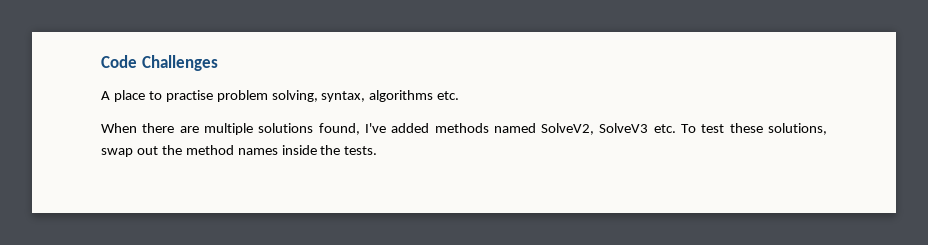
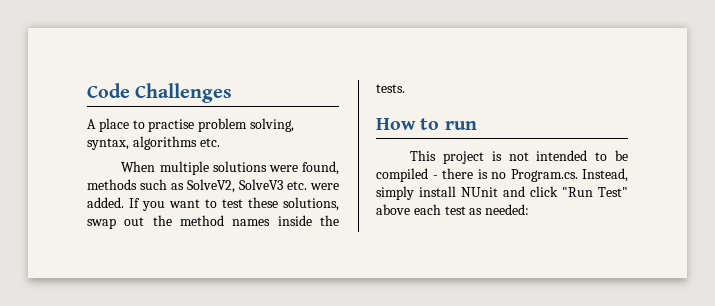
- When there are multiple solutions found, I've added methods named SolveV2, SolveV3 etc. To test these solutions, swap out the method names inside the tests.
+ When multiple solutions were found, methods such as SolveV2, SolveV3 etc. were added. If you want to test these solutions, swap out the method names inside the tests.
+ How to run
+ This project is not intended to be compiled - there is no Program.cs. Instead, simply install NUnit and click "Run Test" above each test as needed:

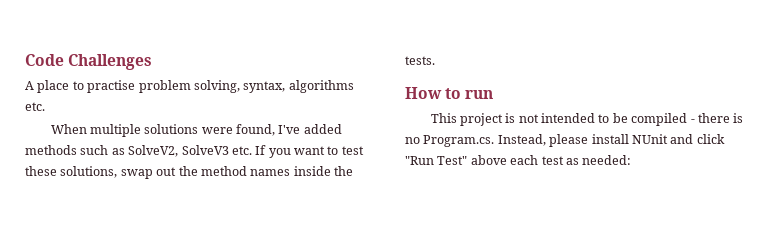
- When multiple solutions were found, methods such as SolveV2, SolveV3 etc. were added. If you want to test these solutions, swap out the method names inside the tests.
+ When multiple solutions were found, I've added methods such as SolveV2, SolveV3 etc. If you want to test these solutions, swap out the method names inside the tests.
- This project is not intended to be compiled - there is no Program.cs. Instead, simply install NUnit and click "Run Test" above each test as needed:
+ This project is not intended to be compiled - there is no Program.cs. Instead, please install NUnit and click "Run Test" above each test as needed:

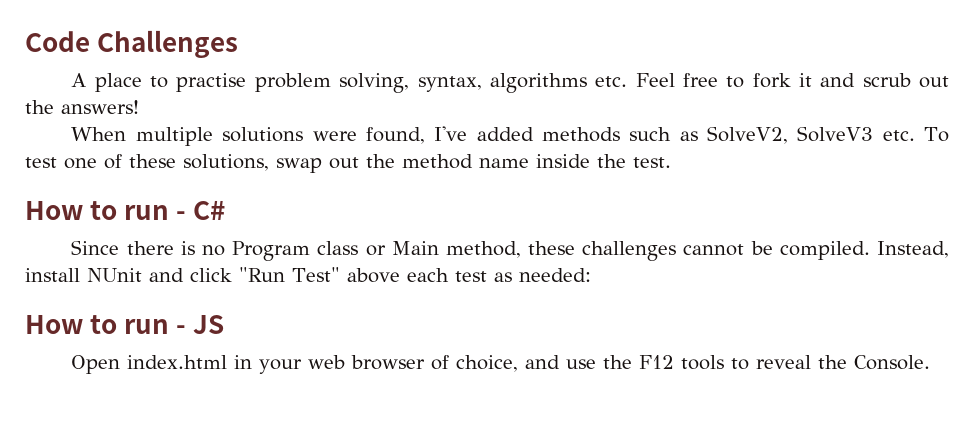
- A place to practise problem solving, syntax, algorithms etc.
+ A place to practise problem solving, syntax, algorithms etc. Feel free to fork it and scrub out the answers!
- When multiple solutions were found, I've added methods such as SolveV2, SolveV3 etc. If you want to test these solutions, swap out the method names inside the tests.
- How to run
- This project is not intended to be compiled - there is no Program.cs. Instead, please install NUnit and click "Run Test" above each test as needed:
+ When multiple solutions were found, I've added methods such as SolveV2, SolveV3 etc. To test one of these solutions, swap out the method name inside the test.
+ How to run - C#
+ Since there is no Program class or Main method, these challenges cannot be compiled. Instead, install NUnit and click "Run Test" above each test as needed:
+ How to run - JS
+ Open index.html in your web browser of choice, and use the F12 tools to reveal the Console.

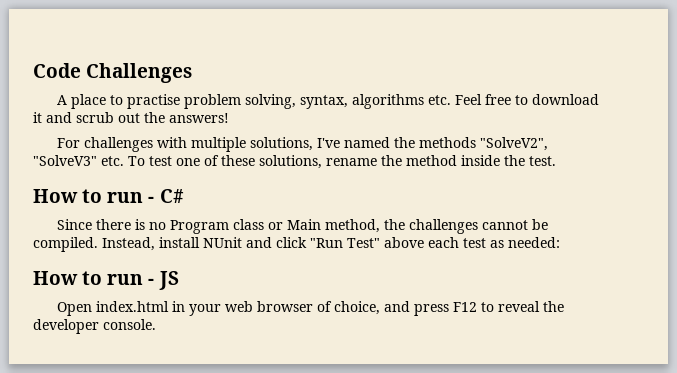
- A place to practise problem solving, syntax, algorithms etc. Feel free to fork it and scrub out the answers!
+ A place to practise problem solving, syntax, algorithms etc. Feel free to download it and scrub out the answers!
- When multiple solutions were found, I've added methods such as SolveV2, SolveV3 etc. To test one of these solutions, swap out the method name inside the test.
+ For challenges with multiple solutions, I've named the methods "SolveV2", "SolveV3" etc. To test one of these solutions, rename the method inside the test.
- Since there is no Program class or Main method, these challenges cannot be compiled.
+ Since there is no Program class or Main method, the challenges cannot be compiled.
- Open index.html in your web browser of choice, and use the F12 tools to reveal the Console.
+ Open index.html in your web browser of choice, and press F12 to reveal the developer console.

